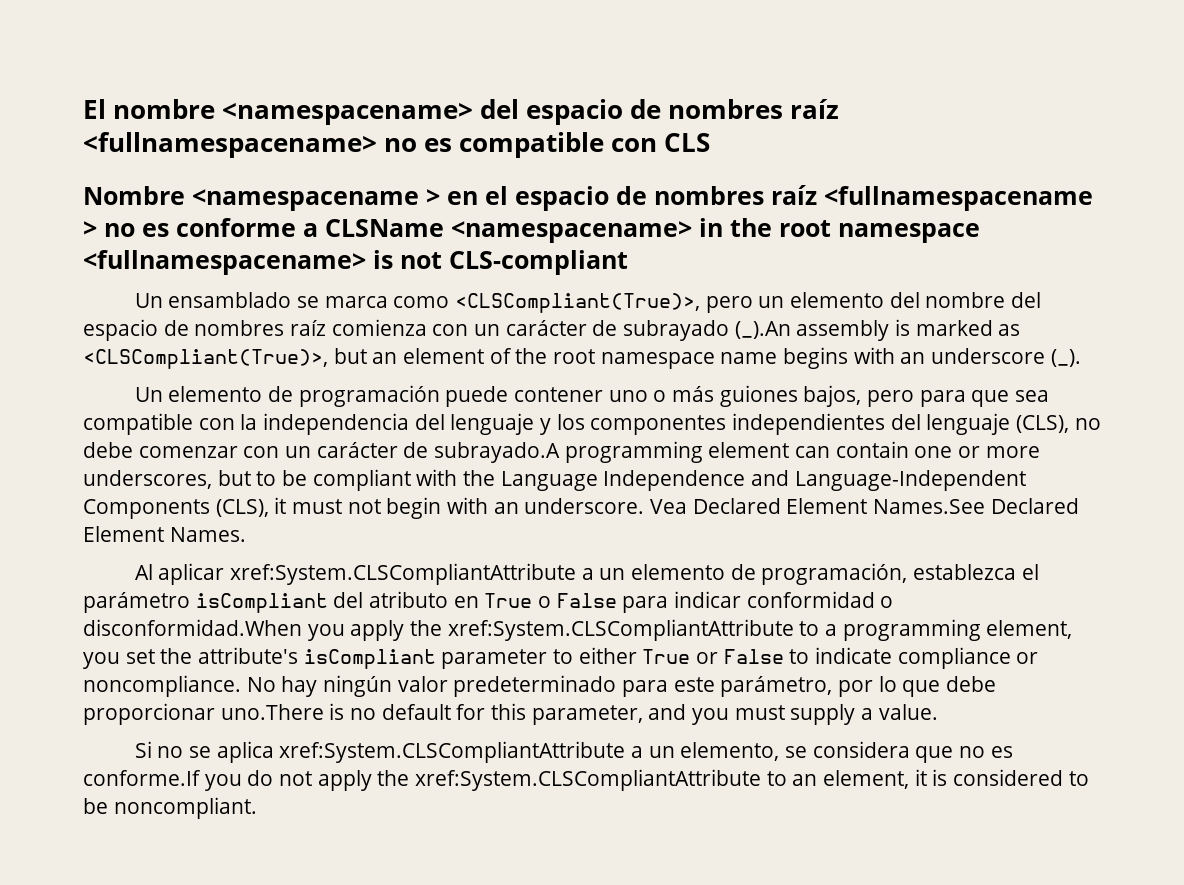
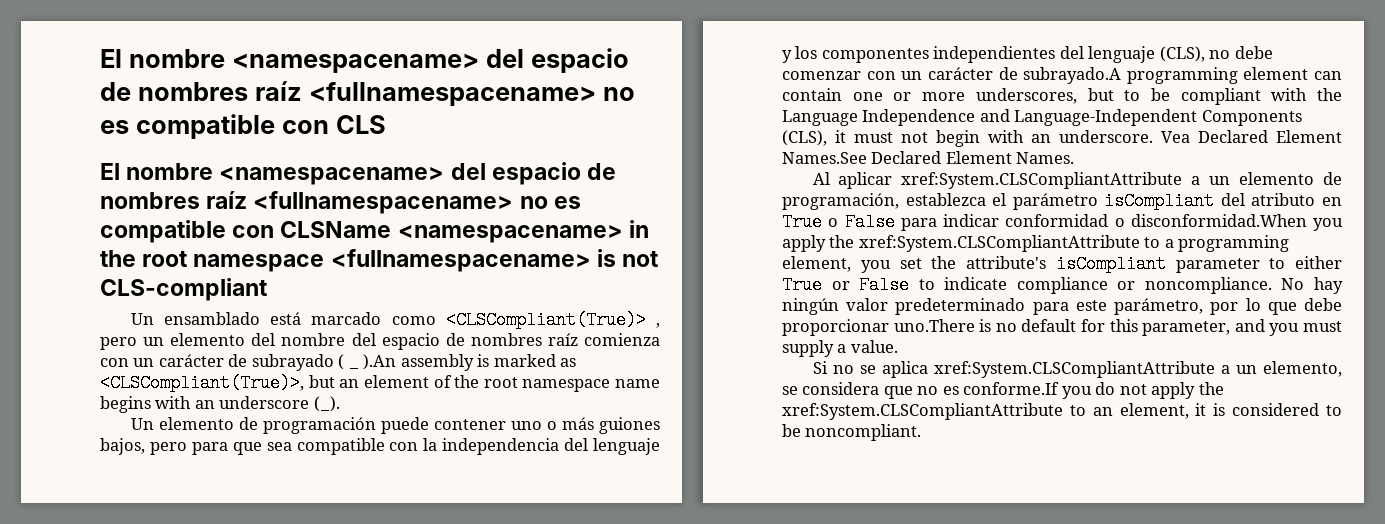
- Nombre <namespacename > en el espacio de nombres raíz <fullnamespacename > no es conforme a CLSName <namespacename> in the root namespace <fullnamespacename> is not CLS-compliant
+ El nombre <namespacename> del espacio de nombres raíz <fullnamespacename> no es compatible con CLSName <namespacename> in the root namespace <fullnamespacename> is not CLS-compliant
- Un ensamblado se marca como <CLSCompliant(True)>, pero un elemento del nombre del espacio de nombres raíz comienza con un carácter de subrayado (_).An assembly is marked as <CLSCompliant(True)>, but an element of the root namespace name begins with an underscore (_).
+ Un ensamblado está marcado como <CLSCompliant(True)> , pero un elemento del nombre del espacio de nombres raíz comienza con un carácter de subrayado ( _ ).An assembly is marked as <CLSCompliant(True)>, but an element of the root namespace name begins with an underscore (_).

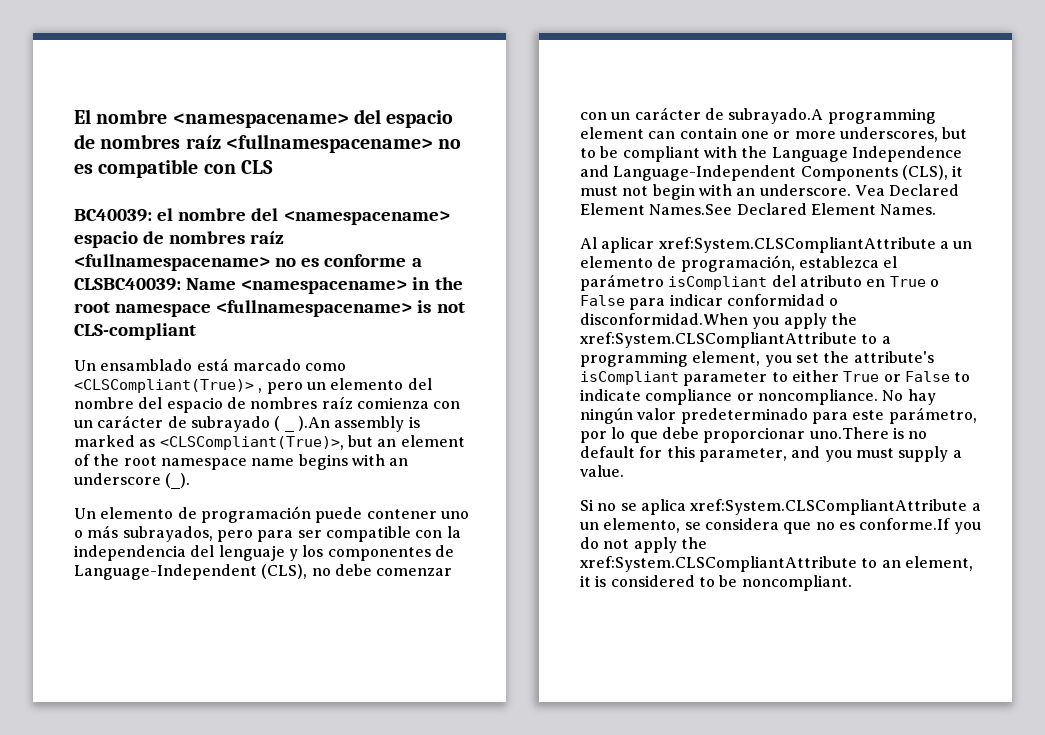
- El nombre <namespacename> del espacio de nombres raíz <fullnamespacename> no es compatible con CLSName <namespacename> in the root namespace <fullnamespacename> is not CLS-compliant
+ BC40039: el nombre del <namespacename> espacio de nombres raíz <fullnamespacename> no es conforme a CLSBC40039: Name <namespacename> in the root namespace <fullnamespacename> is not CLS-compliant
- Un elemento de programación puede contener uno o más guiones bajos, pero para que sea compatible con la independencia del lenguaje y los componentes independientes del lenguaje (CLS), no debe comenzar con un carácter de subrayado.A programming element can contain one or more underscores, but to be compliant with the Language Independence and Language-Independent Components (CLS), it must not begin with an underscore.
+ Un elemento de programación puede contener uno o más subrayados, pero para ser compatible con la independencia del lenguaje y los componentes de Language-Independent (CLS), no debe comenzar con un carácter de subrayado.A programming element can contain one or more underscores, but to be compliant with the Language Independence and Language-Independent Components (CLS), it must not begin with an underscore.

